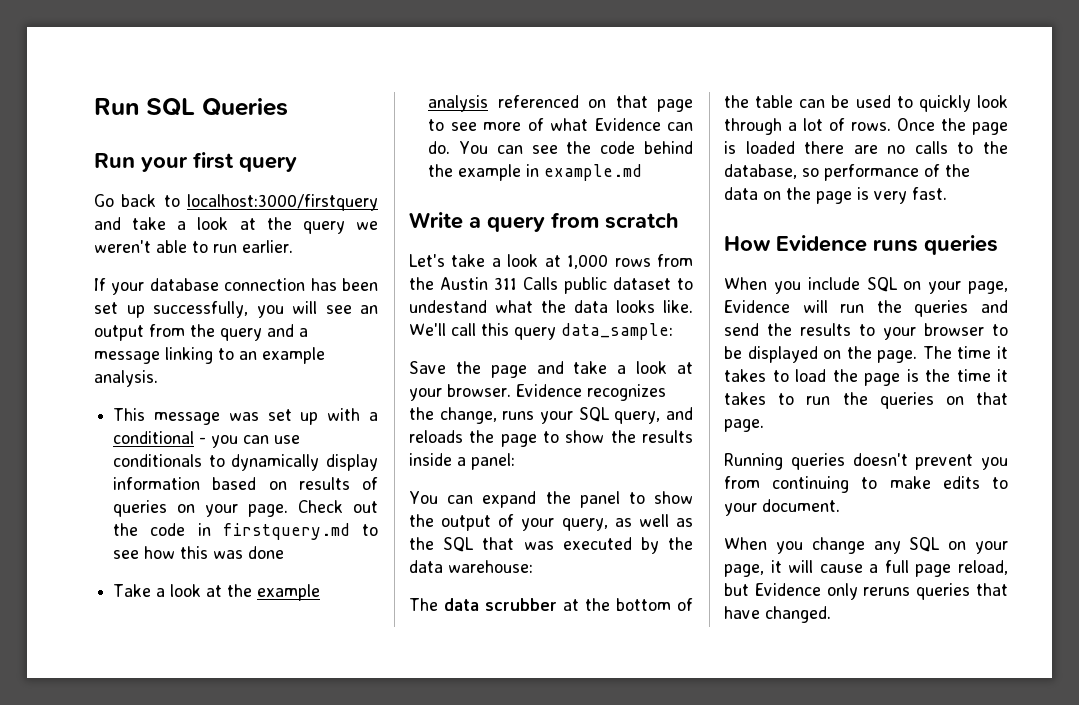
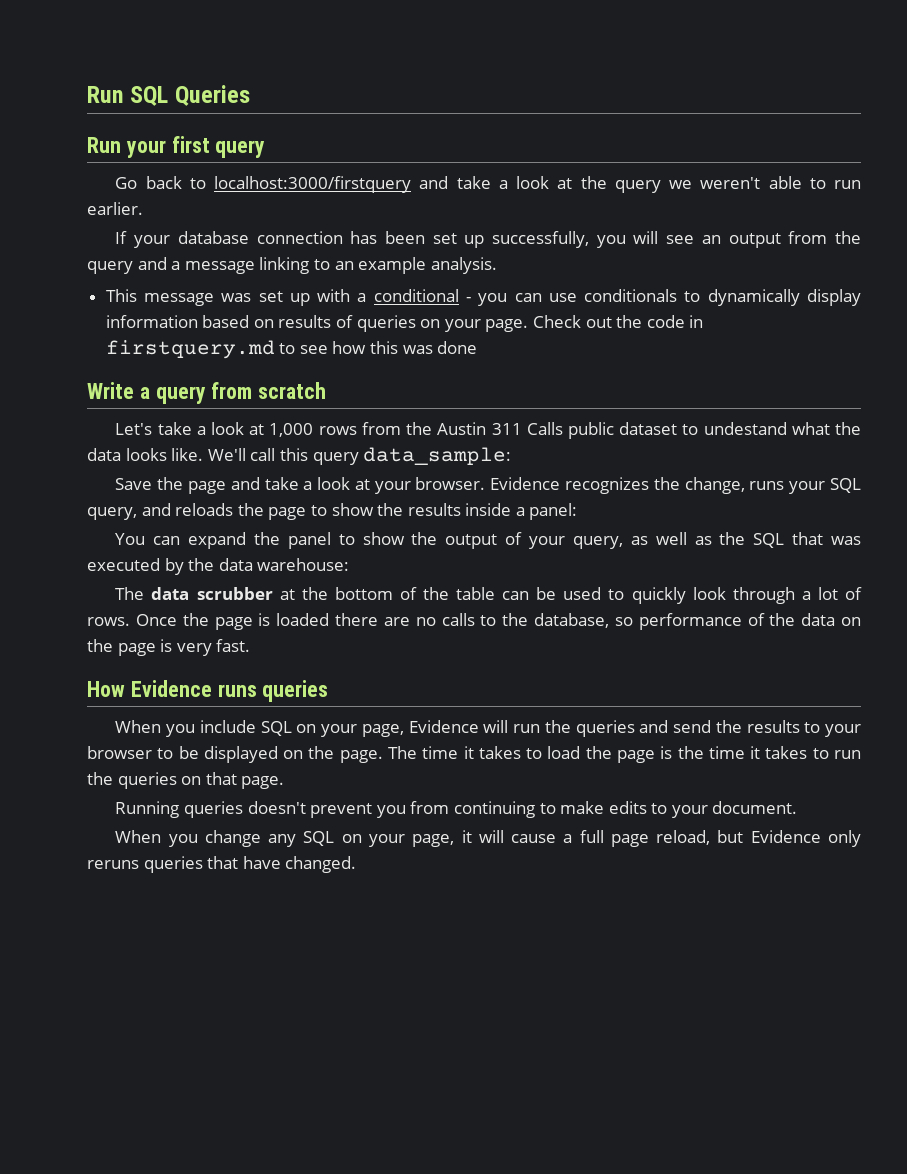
- Take a look at the example analysis referenced on that page to see more of what Evidence can do. You can see the code behind the example in example.md

